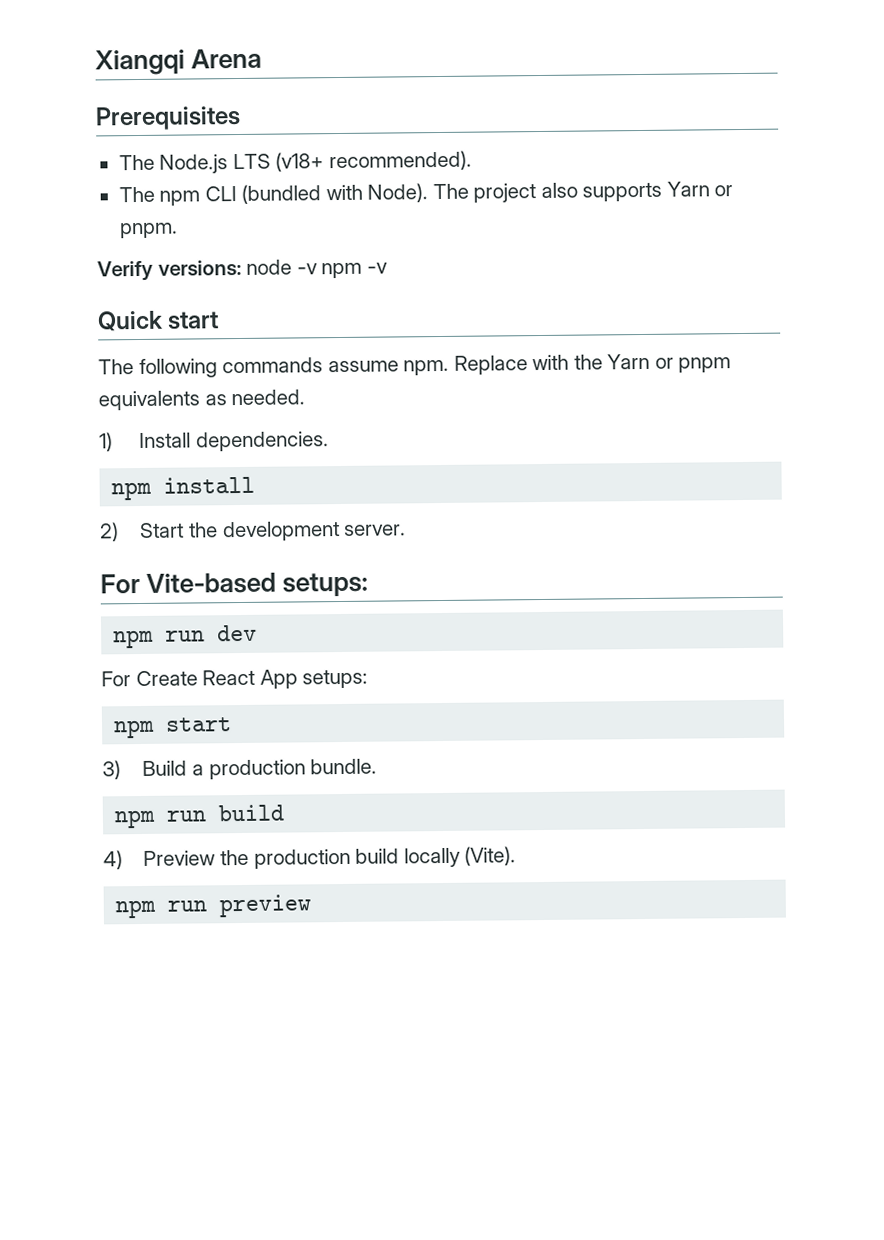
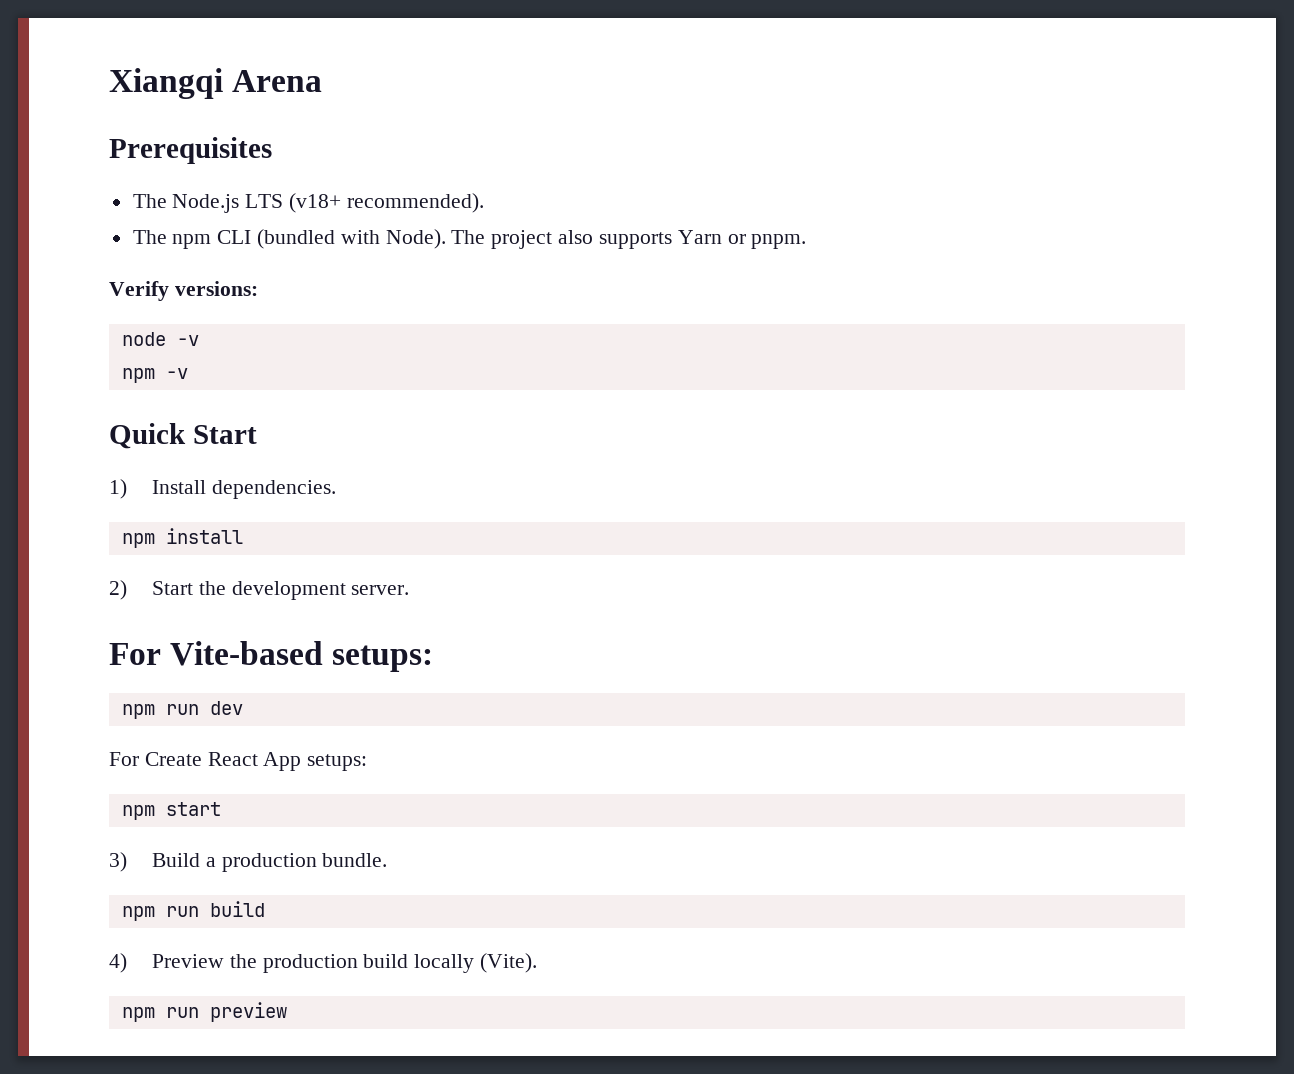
- Verify versions: node -v npm -v
+ Verify versions:
+ node -v
+ npm -v
- Quick start
- The following commands assume npm. Replace with the Yarn or pnpm equivalents as needed.
+ Quick Start

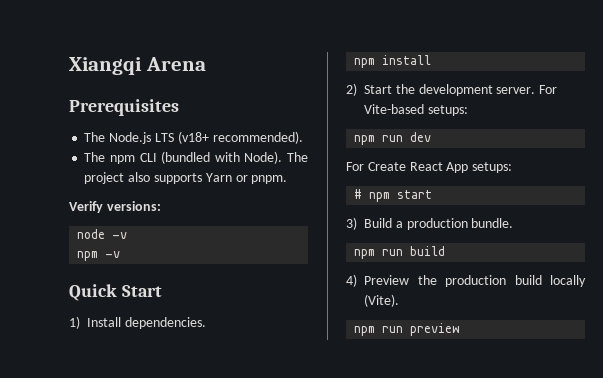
- 2) Start the development server.
- For Vite-based setups:
+ 2) Start the development server. For Vite-based setups:
- npm start
+ # npm start

